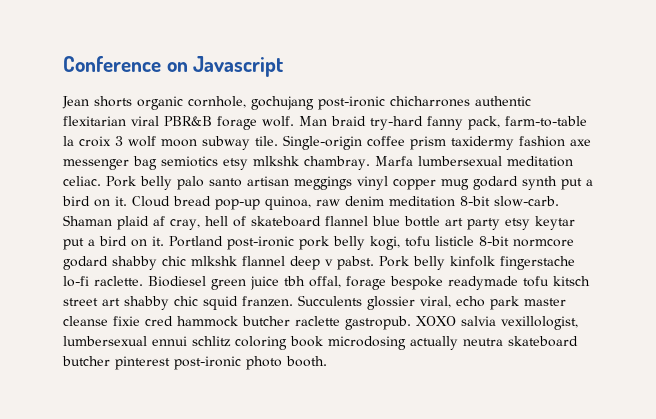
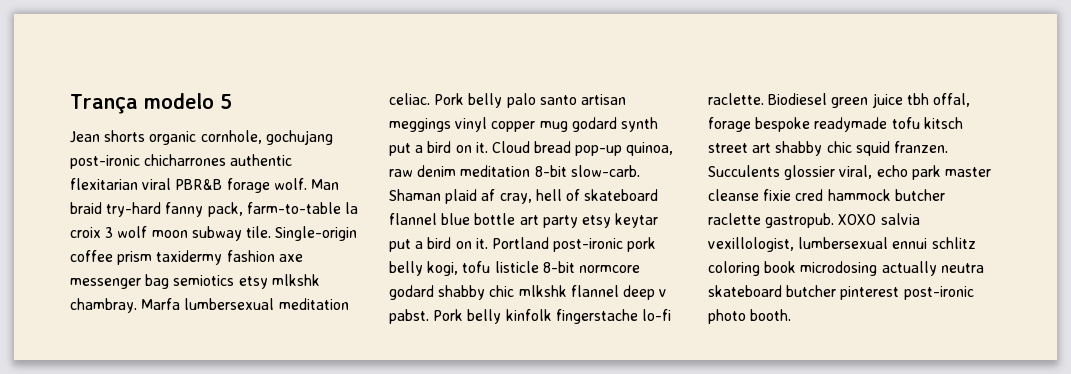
- Conference on Javascript
+ Trança modelo 5

